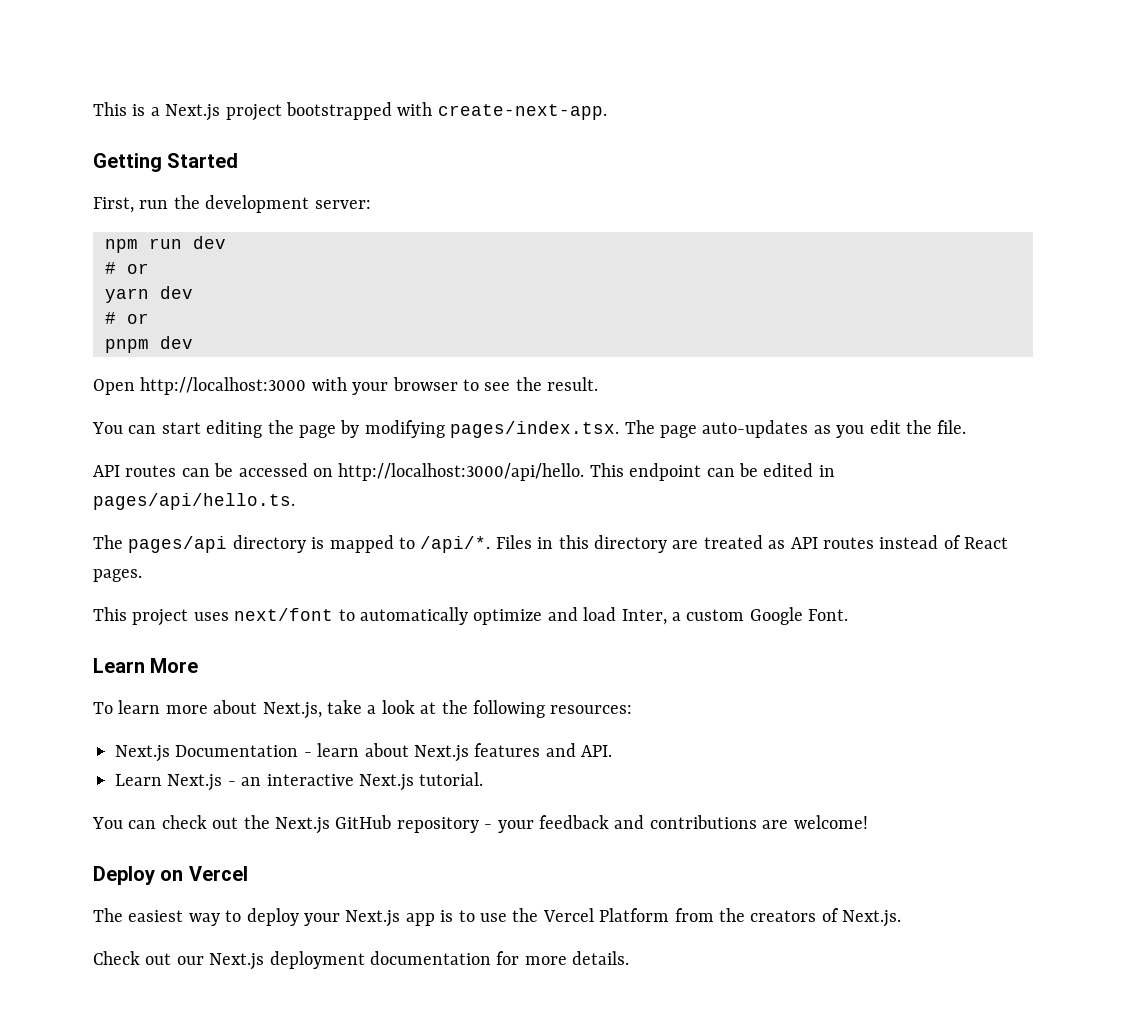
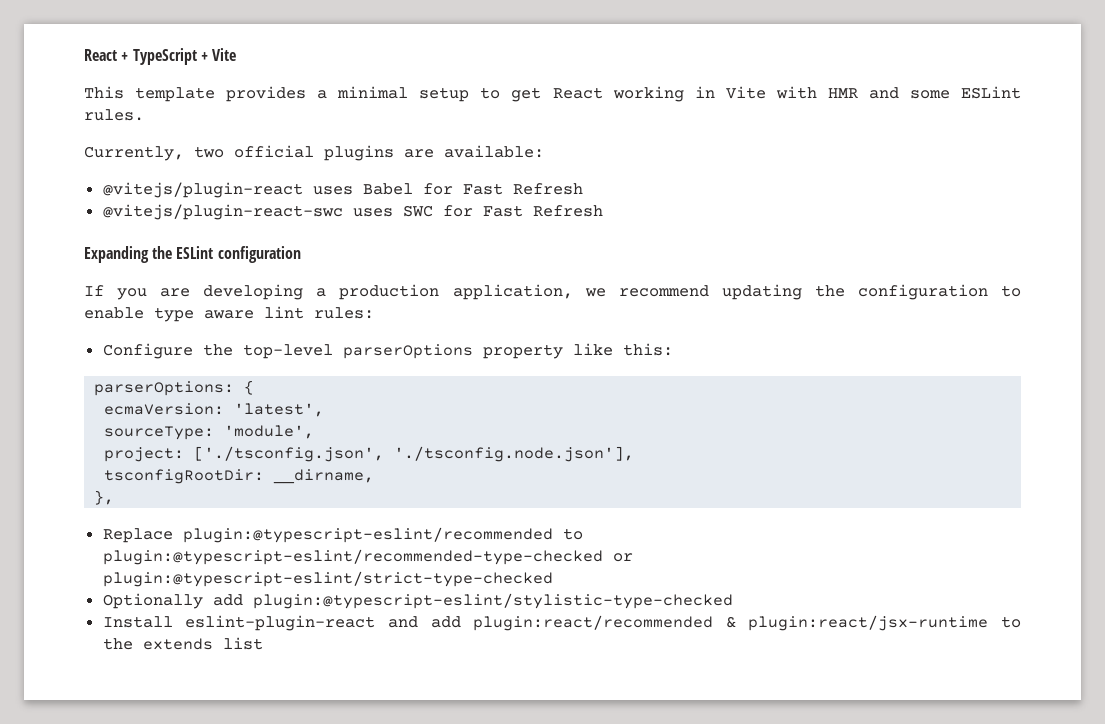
- This is a Next.js project bootstrapped with create-next-app.
- Getting Started
- First, run the development server:
- npm run dev
- # or
- yarn dev
- # or
- pnpm dev
- Open http://localhost:3000 with your browser to see the result.
- You can start editing the page by modifying pages/index.tsx. The page auto-updates as you edit the file.
- API routes can be accessed on http://localhost:3000/api/hello. This endpoint can be edited in pages/api/hello.ts.
- The pages/api directory is mapped to /api/*. Files in this directory are treated as API routes instead of React pages.
- This project uses next/font to automatically optimize and load Inter, a custom Google Font.
- Learn More
- To learn more about Next.js, take a look at the following resources:
- Next.js Documentation - learn about Next.js features and API.
- Learn Next.js - an interactive Next.js tutorial.
- You can check out the Next.js GitHub repository - your feedback and contributions are welcome!
- Deploy on Vercel
- The easiest way to deploy your Next.js app is to use the Vercel Platform from the creators of Next.js.
- Check out our Next.js deployment documentation for more details.
+ React + TypeScript + Vite
+ This template provides a minimal setup to get React working in Vite with HMR and some ESLint rules.
+ Currently, two official plugins are available:
+ @vitejs/plugin-react uses Babel for Fast Refresh
+ @vitejs/plugin-react-swc uses SWC for Fast Refresh
+ Expanding the ESLint configuration
+ If you are developing a production application, we recommend updating the configuration to enable type aware lint rules:
+ Configure the top-level parserOptions property like this:
+ parserOptions: {
+ ecmaVersion: 'latest',
+ sourceType: 'module',
+ project: ['./tsconfig.json', './tsconfig.node.json'],
+ tsconfigRootDir: __dirname,
+ },
+ Replace plugin:@typescript-eslint/recommended to plugin:@typescript-eslint/recommended-type-checked or plugin:@typescript-eslint/strict-type-checked
+ Optionally add plugin:@typescript-eslint/stylistic-type-checked
+ Install eslint-plugin-react and add plugin:react/recommended & plugin:react/jsx-runtime to the extends list

